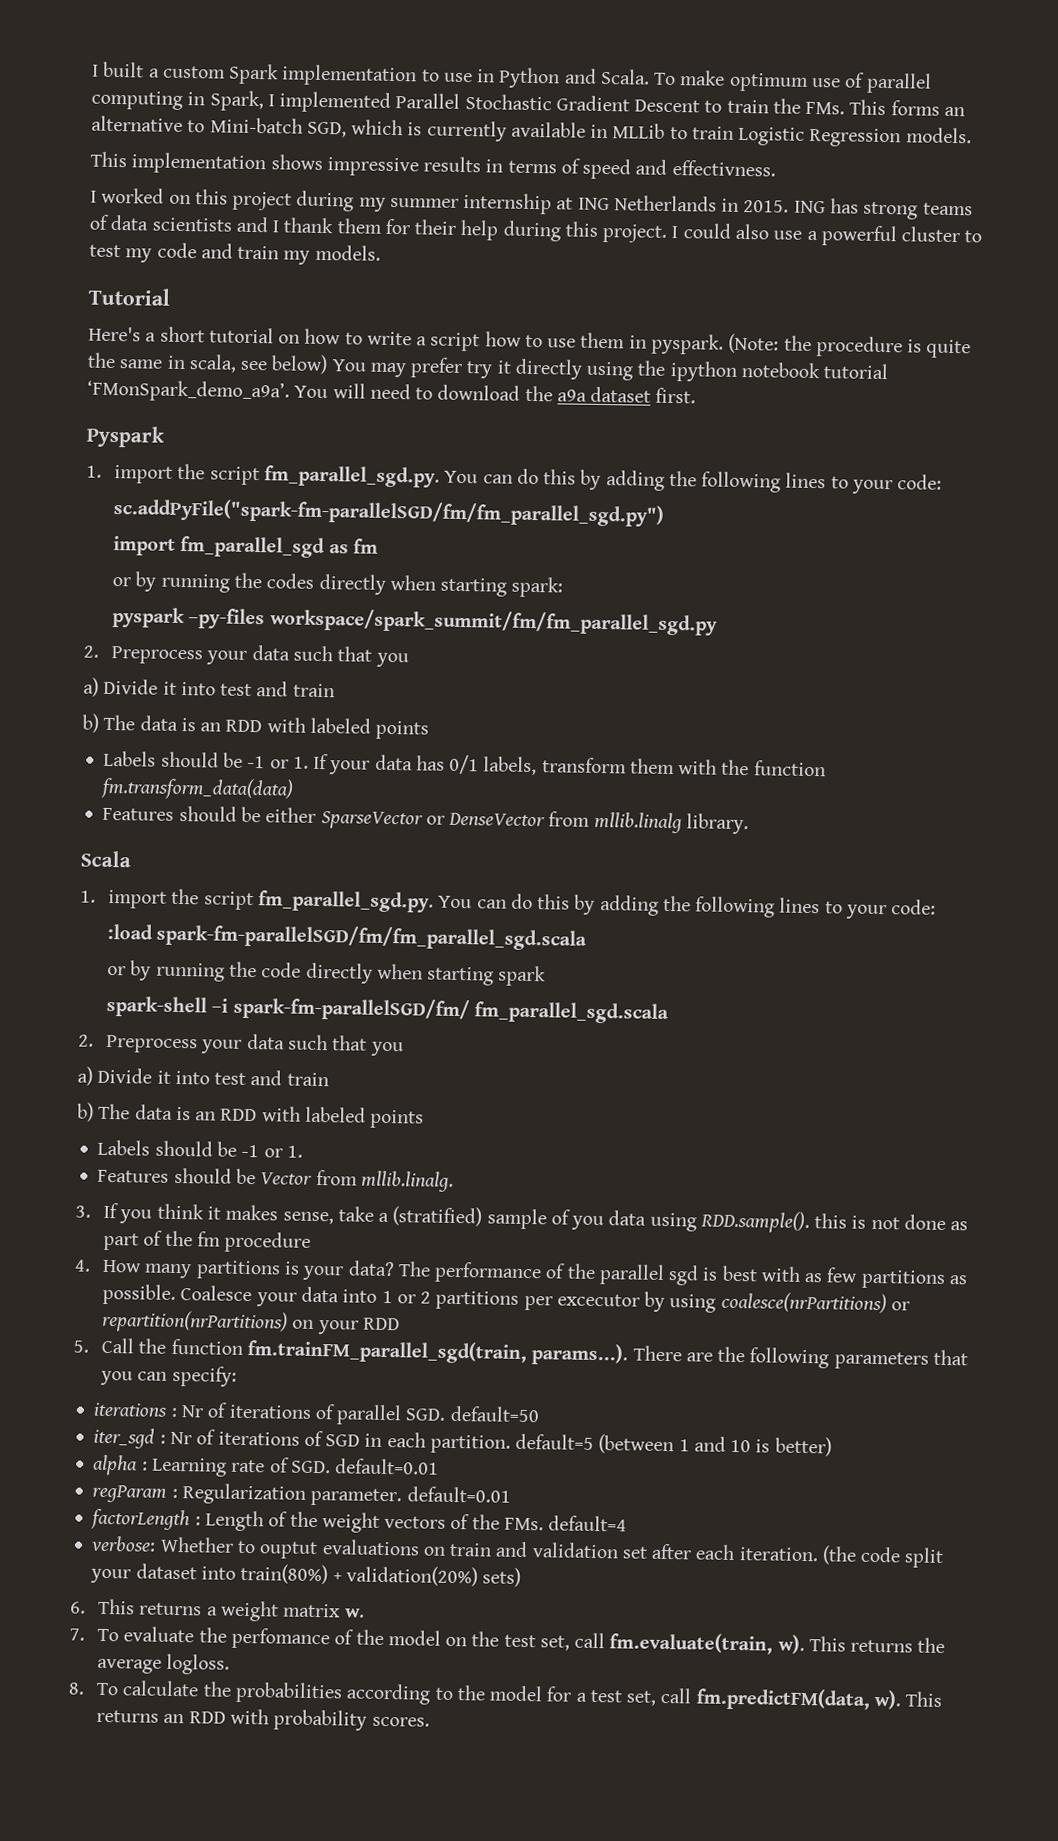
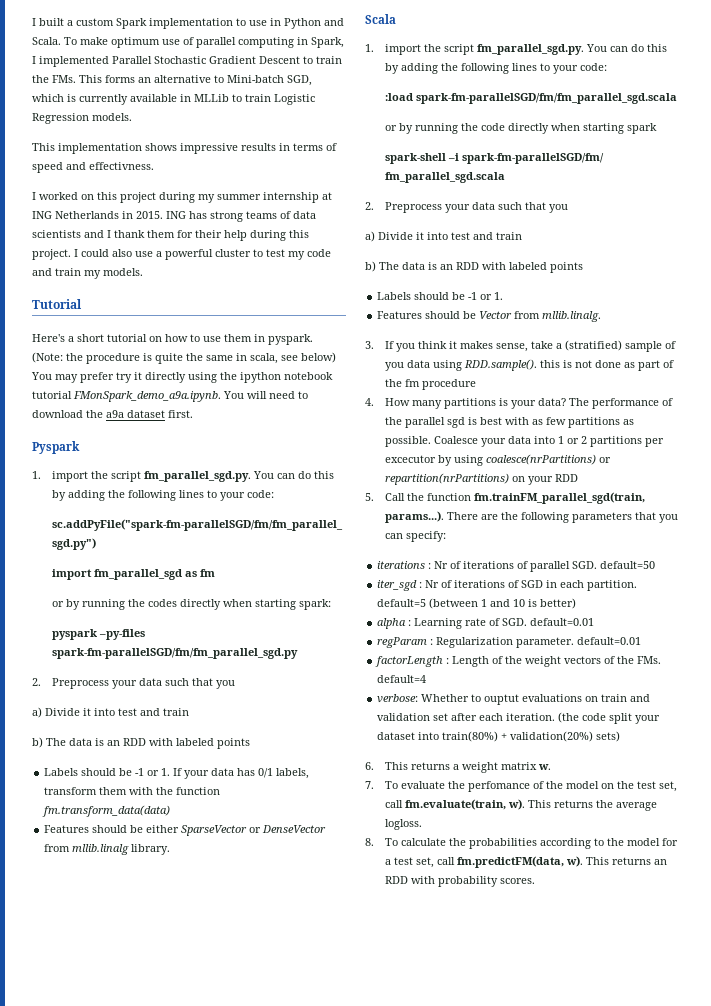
- Here's a short tutorial on how to write a script how to use them in pyspark.
+ Here's a short tutorial on how to use them in pyspark.
- (Note: the procedure is quite the same in scala, see below) You may prefer try it directly using the ipython notebook tutorial ‘FMonSpark_demo_a9a’. You will need to download the a9a dataset first.
+ (Note: the procedure is quite the same in scala, see below) You may prefer try it directly using the ipython notebook tutorial FMonSpark_demo_a9a.ipynb. You will need to download the a9a dataset first.
- pyspark –py-files workspace/spark_summit/fm/fm_parallel_sgd.py
+ pyspark –py-files spark-fm-parallelSGD/fm/fm_parallel_sgd.py

